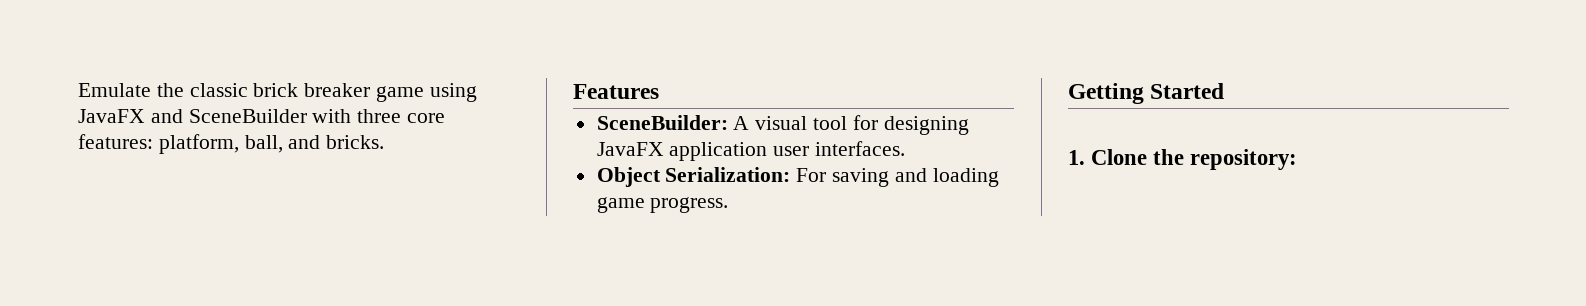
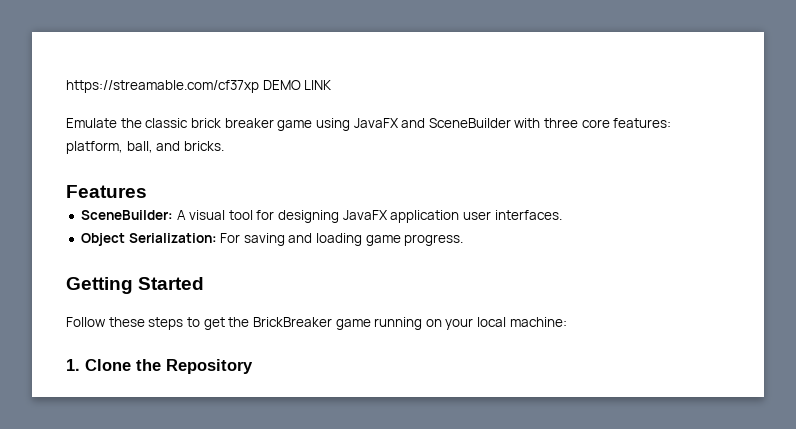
+ https://streamable.com/cf37xp DEMO LINK
+ Follow these steps to get the BrickBreaker game running on your local machine:
- 1. Clone the repository:
+ 1. Clone the Repository

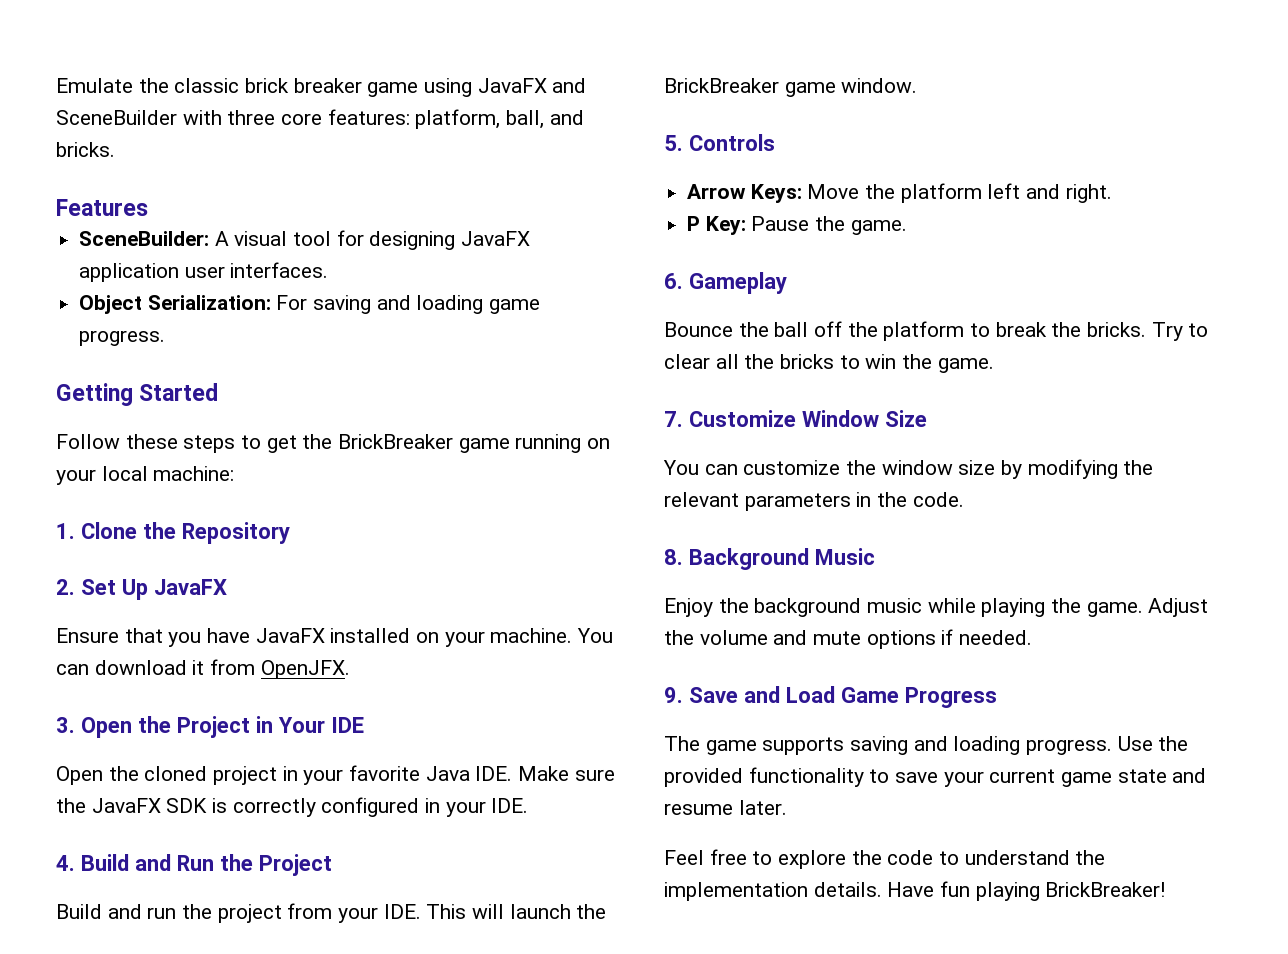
- https://streamable.com/cf37xp DEMO LINK
+ 2. Set Up JavaFX
+ Ensure that you have JavaFX installed on your machine. You can download it from OpenJFX.
+ 3. Open the Project in Your IDE
+ Open the cloned project in your favorite Java IDE. Make sure the JavaFX SDK is correctly configured in your IDE.
+ 4. Build and Run the Project
+ Build and run the project from your IDE. This will launch the BrickBreaker game window.
+ 5. Controls
+ Arrow Keys: Move the platform left and right.
+ P Key: Pause the game.
+ 6. Gameplay
+ Bounce the ball off the platform to break the bricks. Try to clear all the bricks to win the game.
+ 7. Customize Window Size
+ You can customize the window size by modifying the relevant parameters in the code.
+ 8. Background Music
+ Enjoy the background music while playing the game. Adjust the volume and mute options if needed.
+ 9. Save and Load Game Progress
+ The game supports saving and loading progress. Use the provided functionality to save your current game state and resume later.
+ Feel free to explore the code to understand the implementation details. Have fun playing BrickBreaker!

